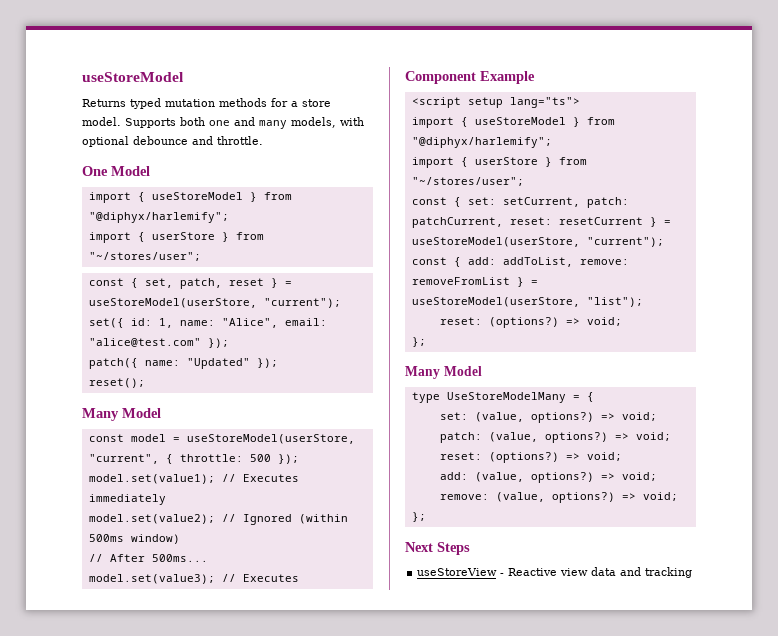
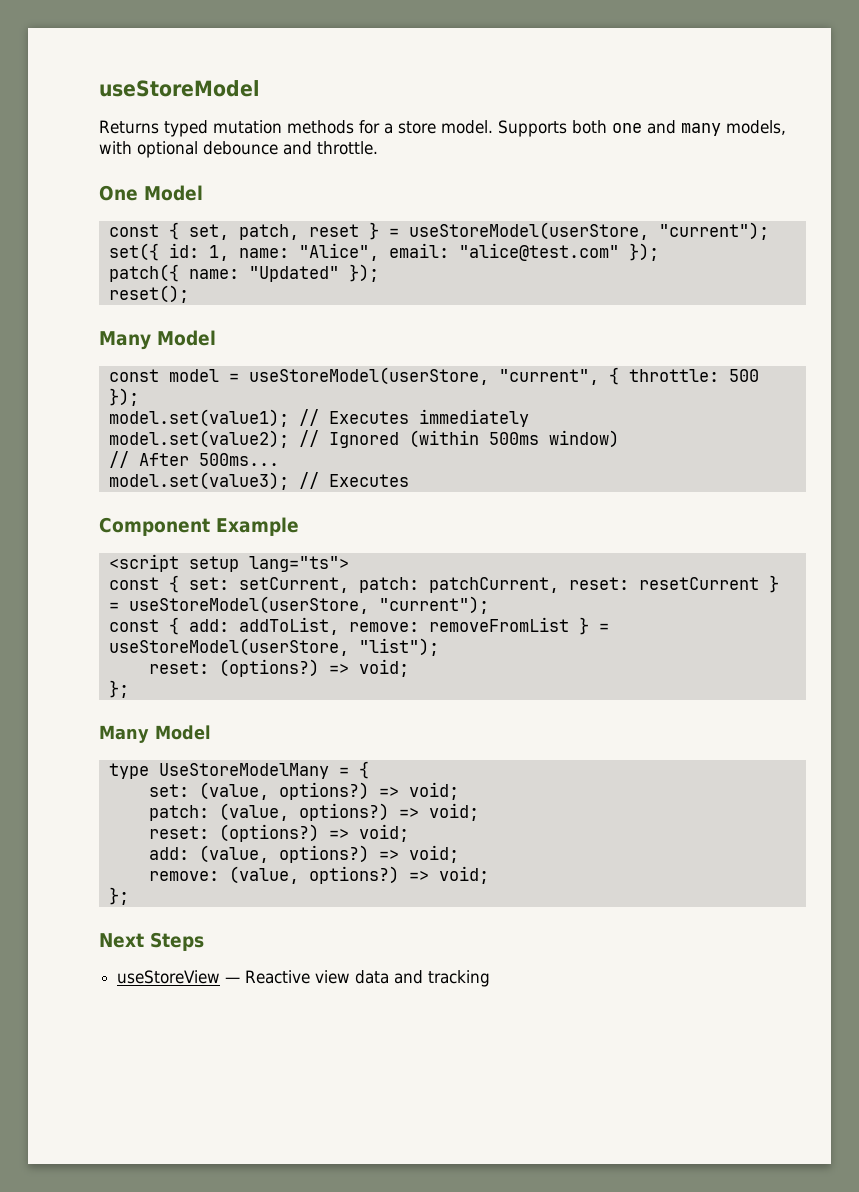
  One Model
- import { useStoreModel } from "@diphyx/harlemify";
- import { userStore } from "~/stores/user";
  <script setup lang="ts">
- import { useStoreModel } from "@diphyx/harlemify";
- import { userStore } from "~/stores/user";
- useStoreView - Reactive view data and tracking
+ useStoreView — Reactive view data and tracking

